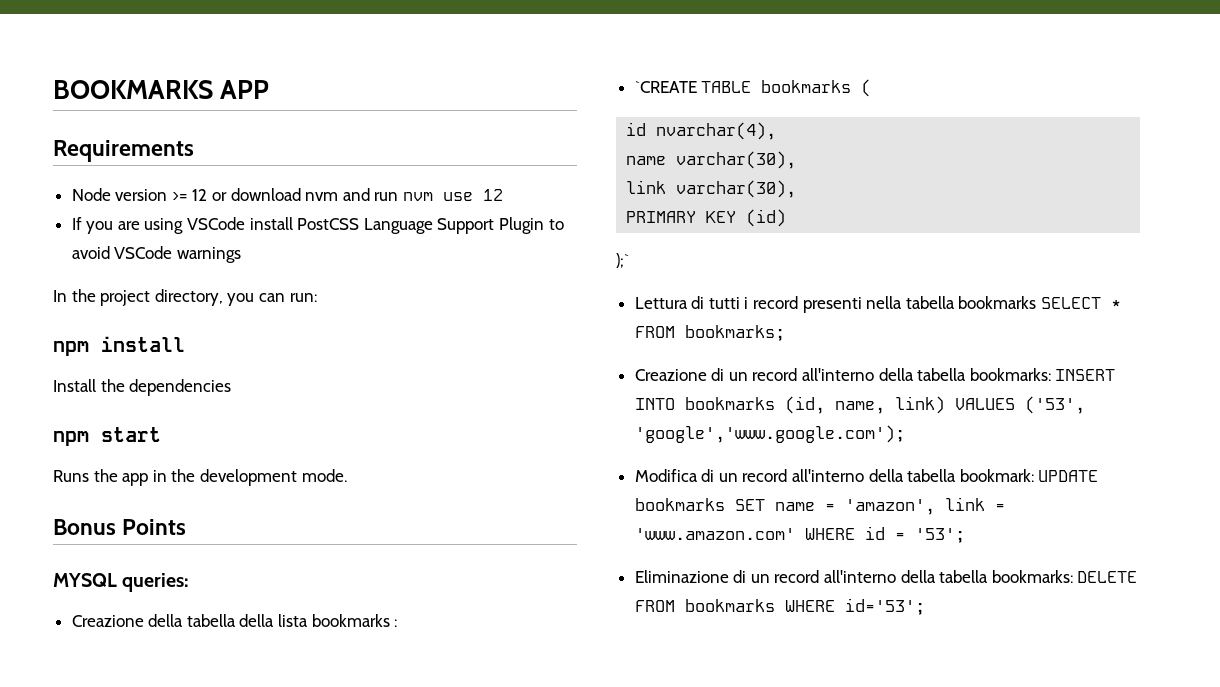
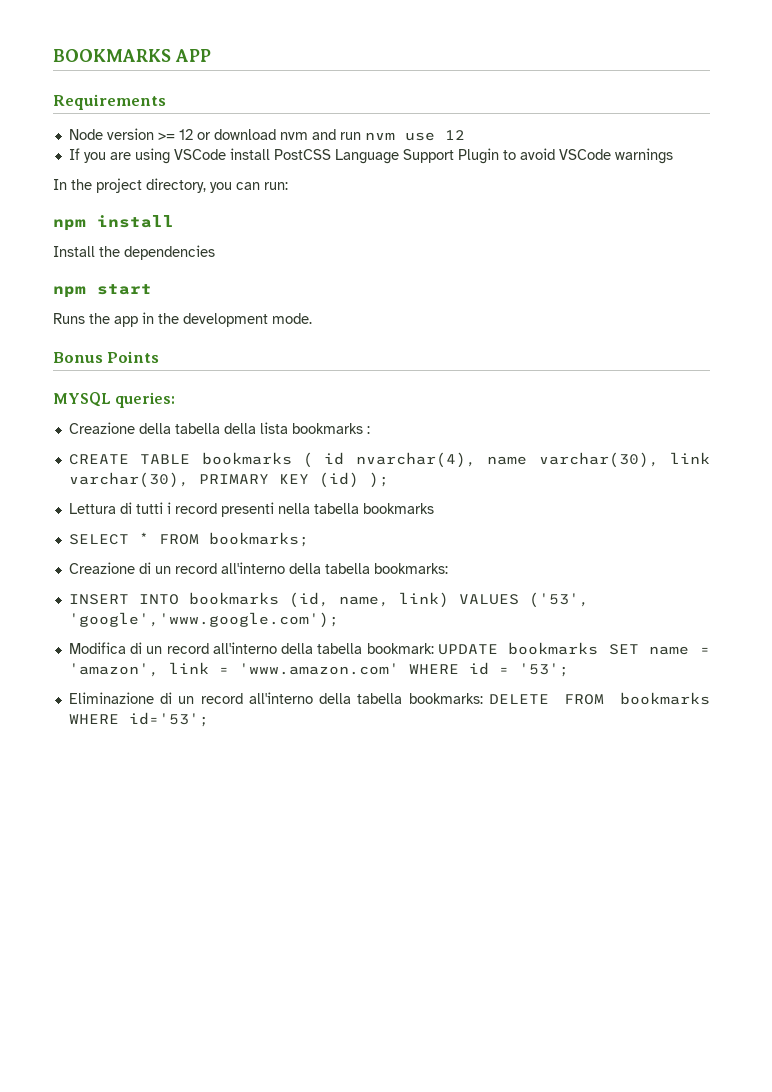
- `CREATE TABLE bookmarks (
- id nvarchar(4),
- name varchar(30),
- link varchar(30),
- PRIMARY KEY (id)
- );`
+ CREATE TABLE bookmarks ( id nvarchar(4), name varchar(30), link varchar(30), PRIMARY KEY (id) );
- Lettura di tutti i record presenti nella tabella bookmarks SELECT * FROM bookmarks;
+ Lettura di tutti i record presenti nella tabella bookmarks
+ SELECT * FROM bookmarks;
- Creazione di un record all'interno della tabella bookmarks: INSERT INTO bookmarks (id, name, link) VALUES ('53', 'google','www.google.com');
+ Creazione di un record all'interno della tabella bookmarks:
+ INSERT INTO bookmarks (id, name, link) VALUES ('53', 'google','www.google.com');

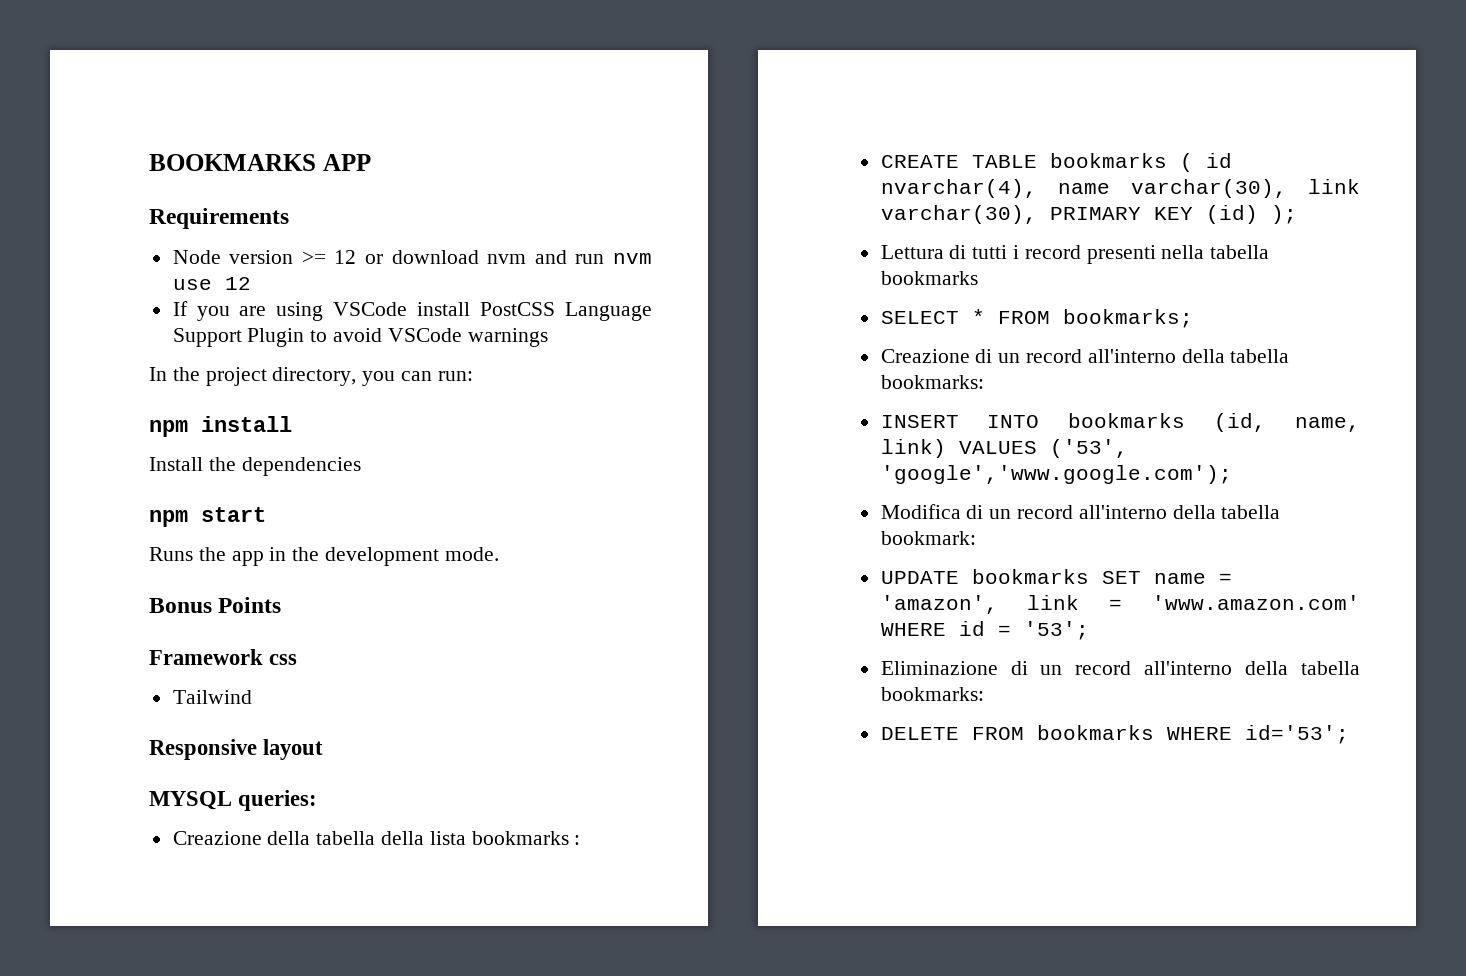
+ Framework css
+ Tailwind
+ Responsive layout
- Modifica di un record all'interno della tabella bookmark: UPDATE bookmarks SET name = 'amazon', link = 'www.amazon.com' WHERE id = '53';
+ Modifica di un record all'interno della tabella bookmark:
+ UPDATE bookmarks SET name = 'amazon', link = 'www.amazon.com' WHERE id = '53';
- Eliminazione di un record all'interno della tabella bookmarks: DELETE FROM bookmarks WHERE id='53';
+ Eliminazione di un record all'interno della tabella bookmarks:
+ DELETE FROM bookmarks WHERE id='53';

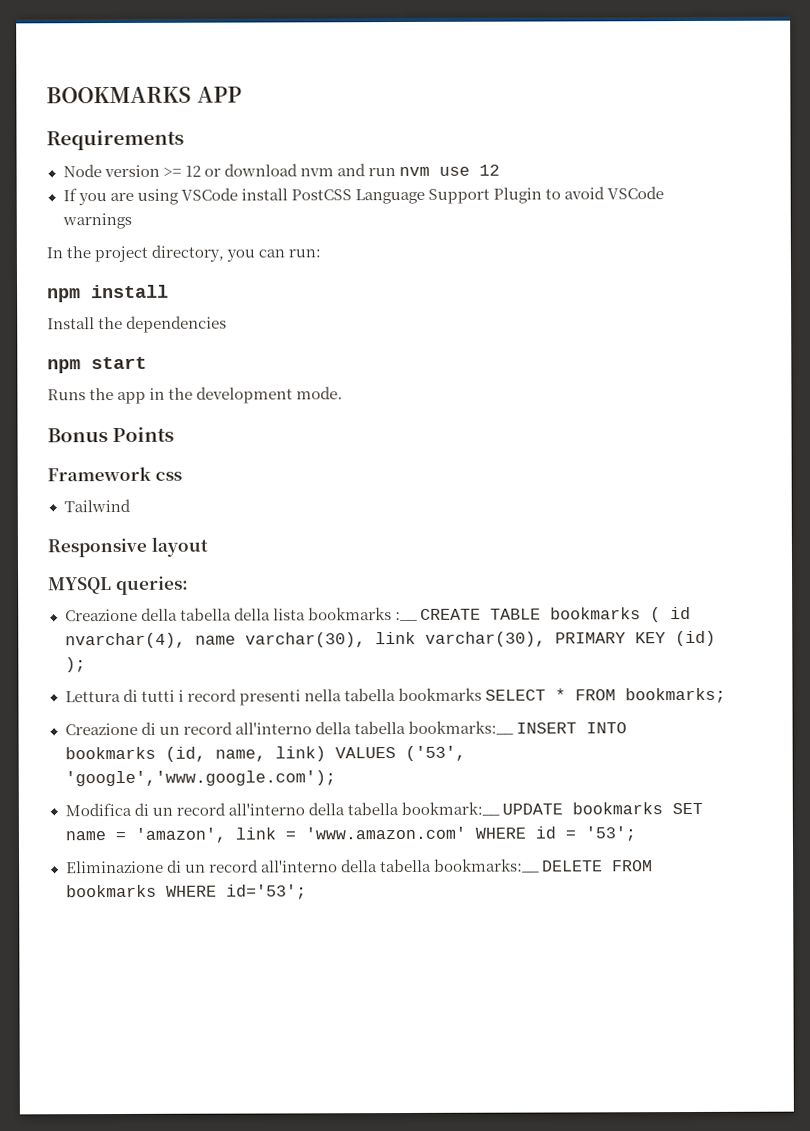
- Creazione della tabella della lista bookmarks :
- CREATE TABLE bookmarks ( id nvarchar(4), name varchar(30), link varchar(30), PRIMARY KEY (id) );
+ Creazione della tabella della lista bookmarks :__ CREATE TABLE bookmarks ( id nvarchar(4), name varchar(30), link varchar(30), PRIMARY KEY (id) );
- Lettura di tutti i record presenti nella tabella bookmarks
- SELECT * FROM bookmarks;
+ Lettura di tutti i record presenti nella tabella bookmarks SELECT * FROM bookmarks;
- Creazione di un record all'interno della tabella bookmarks:
- INSERT INTO bookmarks (id, name, link) VALUES ('53', 'google','www.google.com');
+ Creazione di un record all'interno della tabella bookmarks:__ INSERT INTO bookmarks (id, name, link) VALUES ('53', 'google','www.google.com');
- Modifica di un record all'interno della tabella bookmark:
- UPDATE bookmarks SET name = 'amazon', link = 'www.amazon.com' WHERE id = '53';
+ Modifica di un record all'interno della tabella bookmark:__ UPDATE bookmarks SET name = 'amazon', link = 'www.amazon.com' WHERE id = '53';
- Eliminazione di un record all'interno della tabella bookmarks:
- DELETE FROM bookmarks WHERE id='53';
+ Eliminazione di un record all'interno della tabella bookmarks:__ DELETE FROM bookmarks WHERE id='53';

